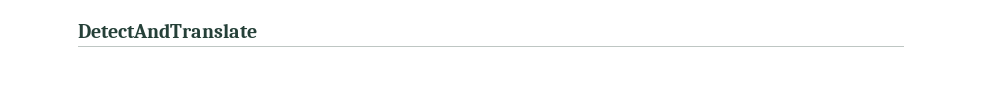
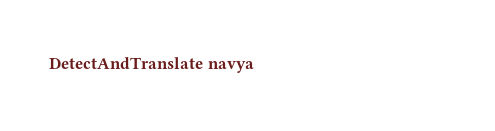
- DetectAndTranslate
+ DetectAndTranslate navya

